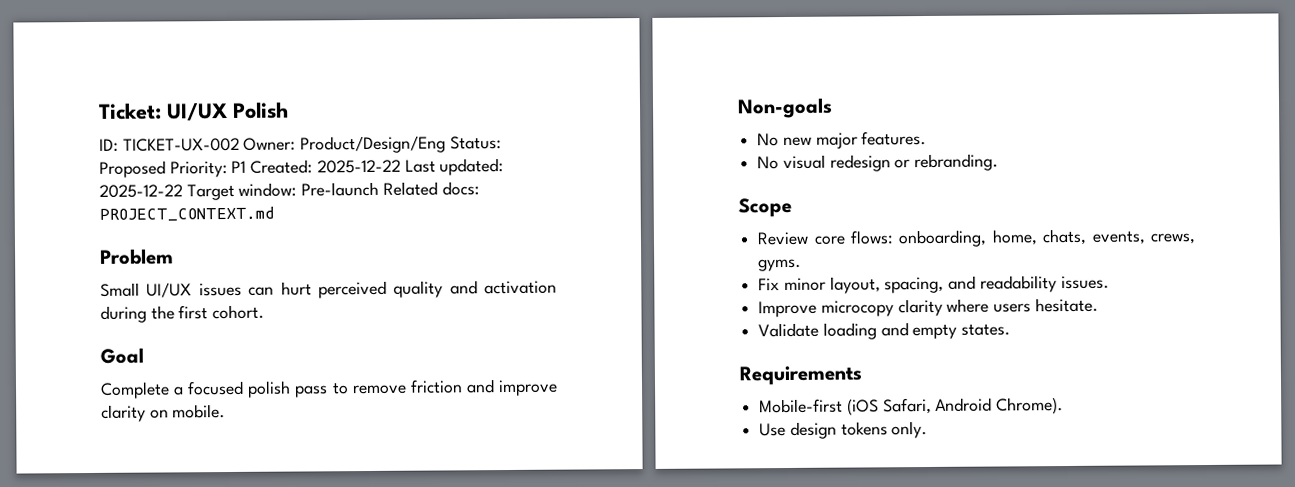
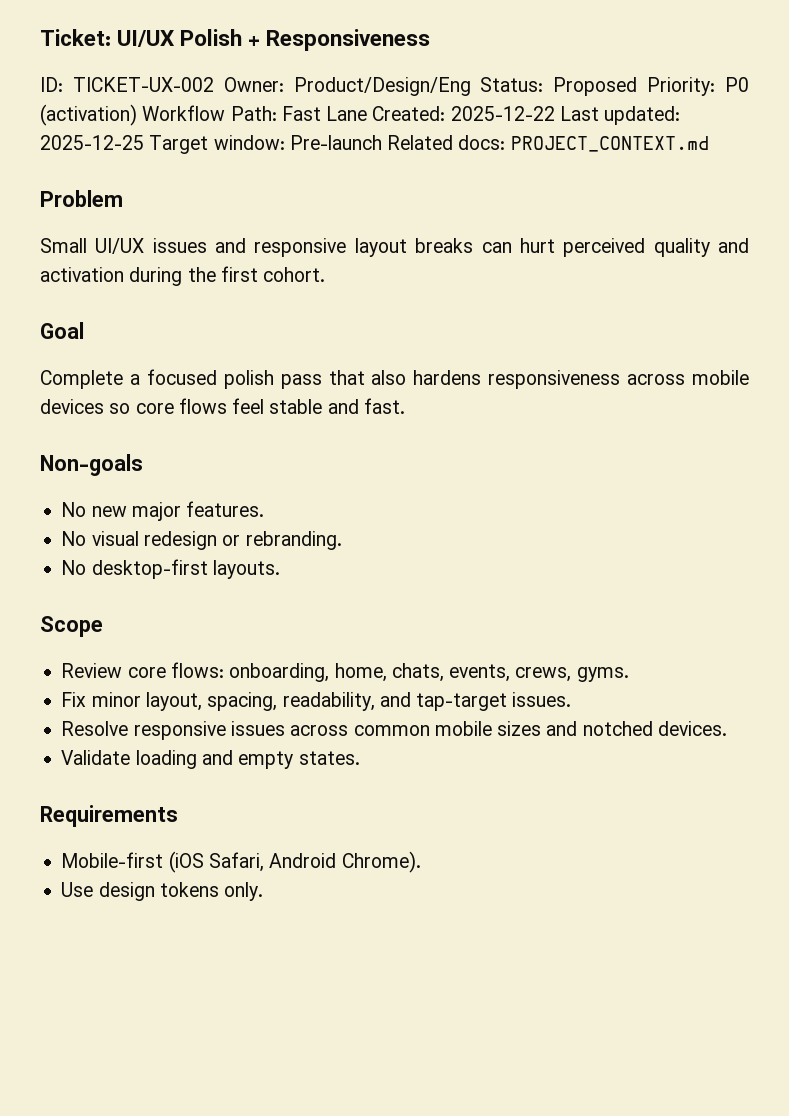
- Ticket: UI/UX Polish
+ Ticket: UI/UX Polish + Responsiveness
- ID: TICKET-UX-002 Owner: Product/Design/Eng Status: Proposed Priority: P1 Created: 2025-12-22 Last updated: 2025-12-22 Target window: Pre-launch Related docs: PROJECT_CONTEXT.md
+ ID: TICKET-UX-002 Owner: Product/Design/Eng Status: Proposed Priority: P0 (activation) Workflow Path: Fast Lane Created: 2025-12-22 Last updated: 2025-12-25 Target window: Pre-launch Related docs: PROJECT_CONTEXT.md
- Small UI/UX issues can hurt perceived quality and activation during the first cohort.
+ Small UI/UX issues and responsive layout breaks can hurt perceived quality and activation during the first cohort.
- Complete a focused polish pass to remove friction and improve clarity on mobile.
+ Complete a focused polish pass that also hardens responsiveness across mobile devices so core flows feel stable and fast.
+ No desktop-first layouts.
- Fix minor layout, spacing, and readability issues.
- Improve microcopy clarity where users hesitate.
+ Fix minor layout, spacing, readability, and tap-target issues.
+ Resolve responsive issues across common mobile sizes and notched devices.

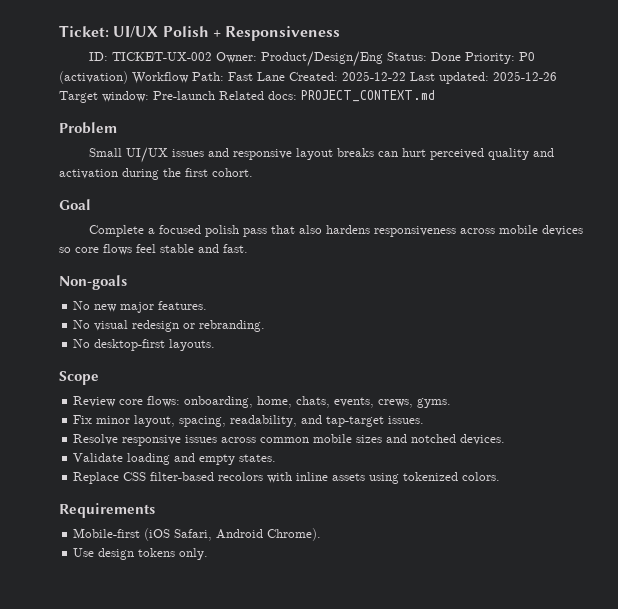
- ID: TICKET-UX-002 Owner: Product/Design/Eng Status: Proposed Priority: P0 (activation) Workflow Path: Fast Lane Created: 2025-12-22 Last updated: 2025-12-25 Target window: Pre-launch Related docs: PROJECT_CONTEXT.md
+ ID: TICKET-UX-002 Owner: Product/Design/Eng Status: Done Priority: P0 (activation) Workflow Path: Fast Lane Created: 2025-12-22 Last updated: 2025-12-26 Target window: Pre-launch Related docs: PROJECT_CONTEXT.md
+ Replace CSS filter-based recolors with inline assets using tokenized colors.

